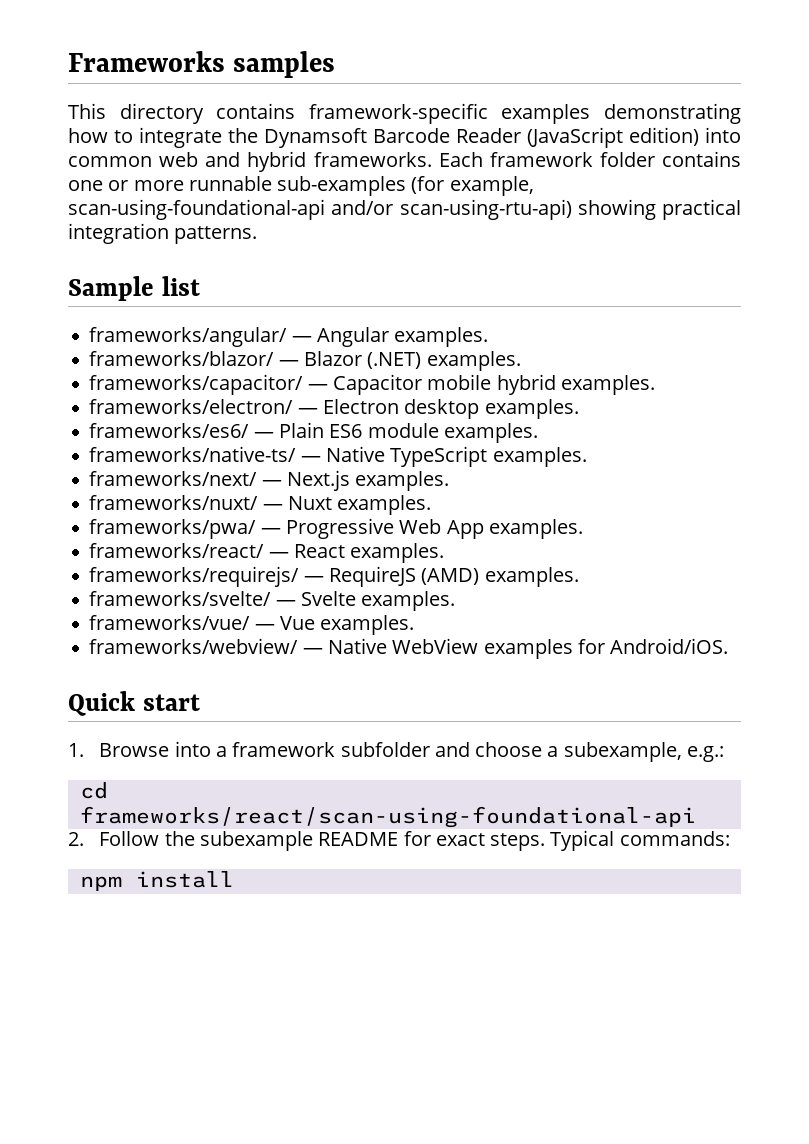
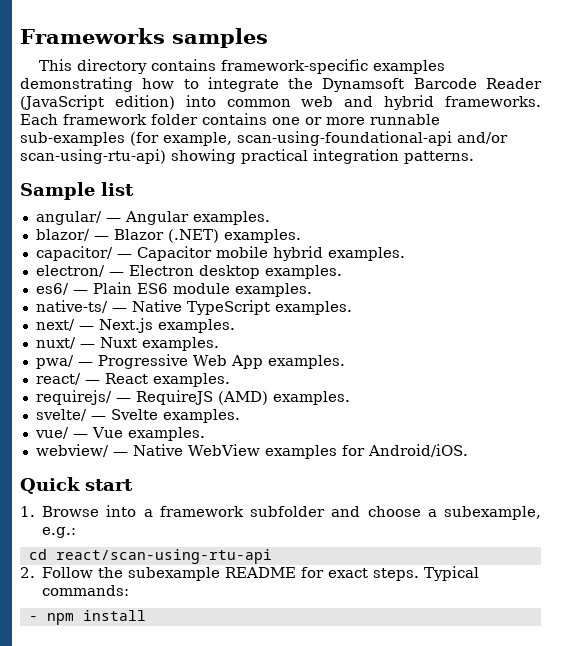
- frameworks/angular/ — Angular examples.
+ angular/ — Angular examples.
- frameworks/blazor/ — Blazor (.NET) examples.
+ blazor/ — Blazor (.NET) examples.
- frameworks/capacitor/ — Capacitor mobile hybrid examples.
+ capacitor/ — Capacitor mobile hybrid examples.
- frameworks/electron/ — Electron desktop examples.
+ electron/ — Electron desktop examples.
- frameworks/es6/ — Plain ES6 module examples.
+ es6/ — Plain ES6 module examples.
- frameworks/native-ts/ — Native TypeScript examples.
+ native-ts/ — Native TypeScript examples.
- frameworks/next/ — Next.js examples.
+ next/ — Next.js examples.
- frameworks/nuxt/ — Nuxt examples.
+ nuxt/ — Nuxt examples.
- frameworks/pwa/ — Progressive Web App examples.
+ pwa/ — Progressive Web App examples.
- frameworks/react/ — React examples.
+ react/ — React examples.
- frameworks/requirejs/ — RequireJS (AMD) examples.
+ requirejs/ — RequireJS (AMD) examples.
- frameworks/svelte/ — Svelte examples.
+ svelte/ — Svelte examples.
- frameworks/vue/ — Vue examples.
+ vue/ — Vue examples.
- frameworks/webview/ — Native WebView examples for Android/iOS.
+ webview/ — Native WebView examples for Android/iOS.
- cd frameworks/react/scan-using-foundational-api
+ cd react/scan-using-rtu-api
- npm install
+ - npm install

